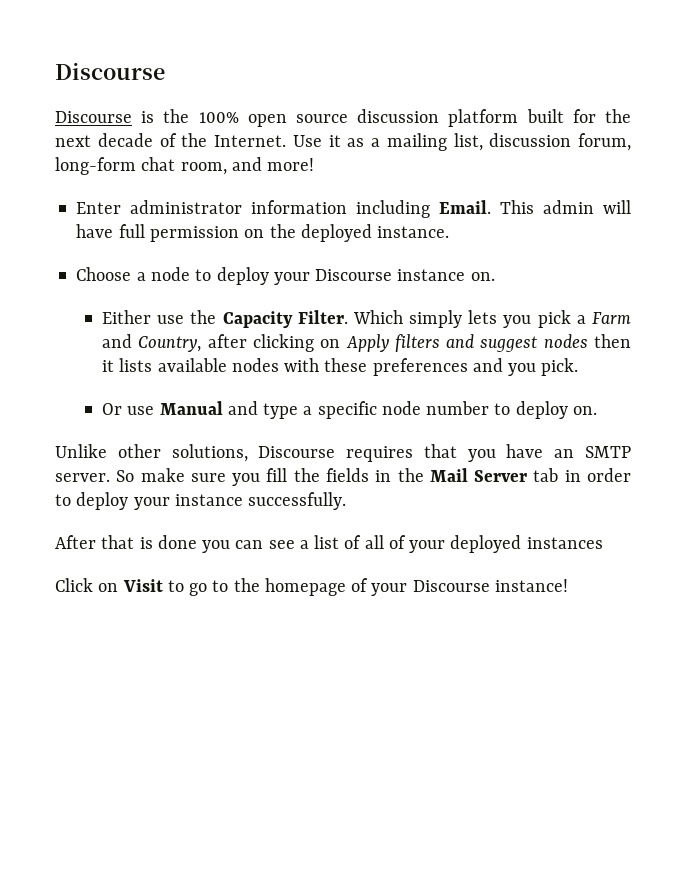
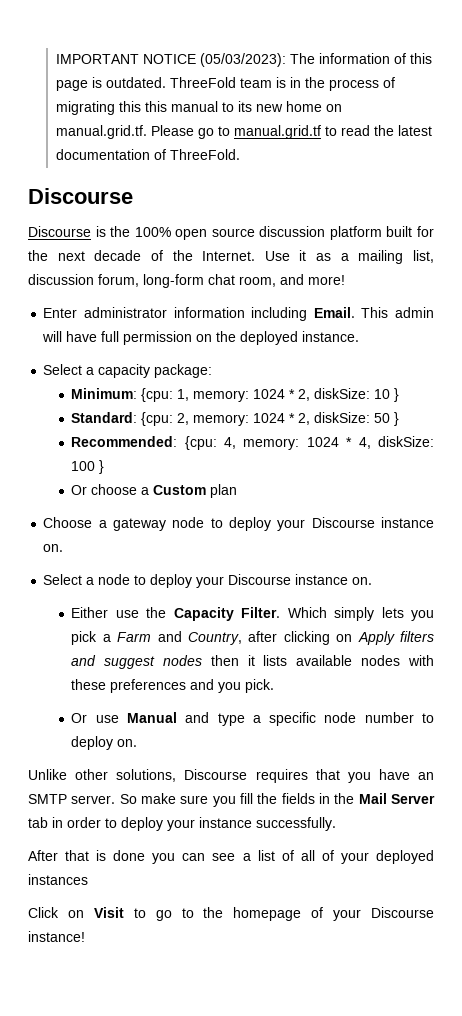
+ IMPORTANT NOTICE (05/03/2023): The information of this page is outdated. ThreeFold team is in the process of migrating this this manual to its new home on manual.grid.tf. Please go to manual.grid.tf to read the latest documentation of ThreeFold.
- Choose a node to deploy your Discourse instance on.
+ Select a capacity package:
+ Minimum: {cpu: 1, memory: 1024 * 2, diskSize: 10 }
+ Standard: {cpu: 2, memory: 1024 * 2, diskSize: 50 }
+ Recommended: {cpu: 4, memory: 1024 * 4, diskSize: 100 }
+ Or choose a Custom plan
+ Choose a gateway node to deploy your Discourse instance on.
+ Select a node to deploy your Discourse instance on.

